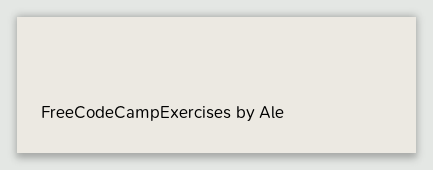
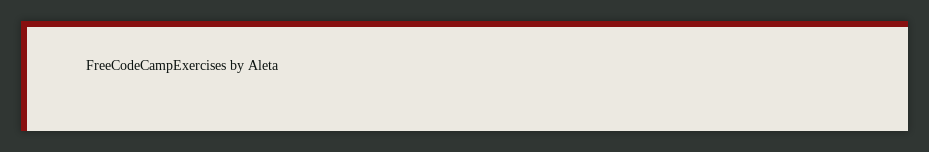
- FreeCodeCampExercises by Ale
+ FreeCodeCampExercises by Aleta

